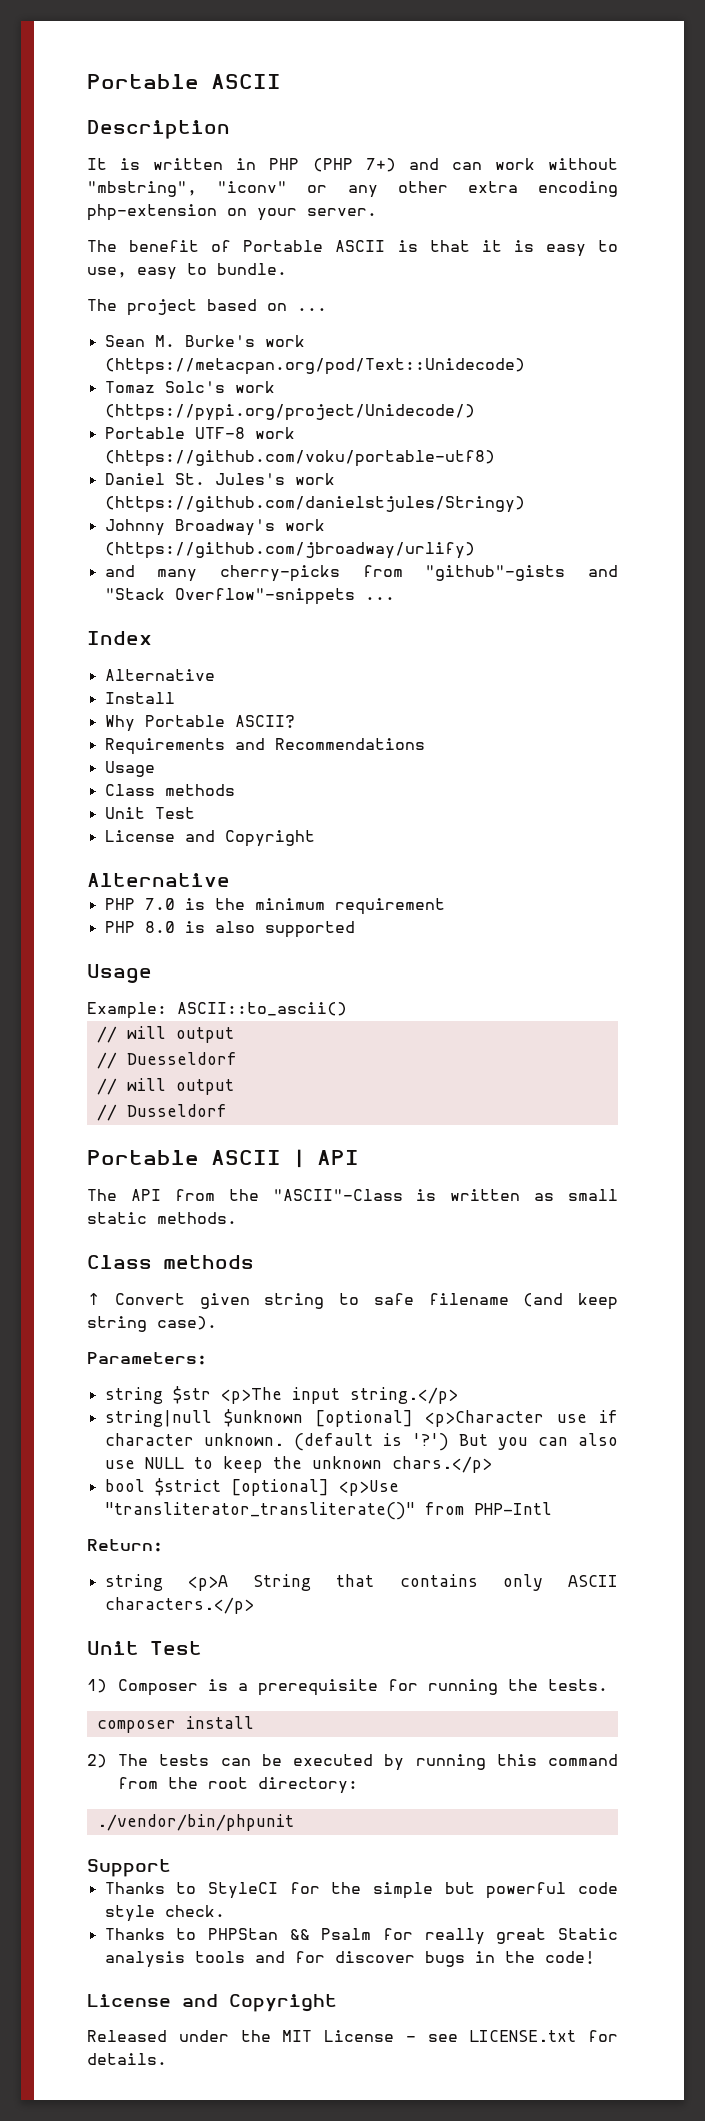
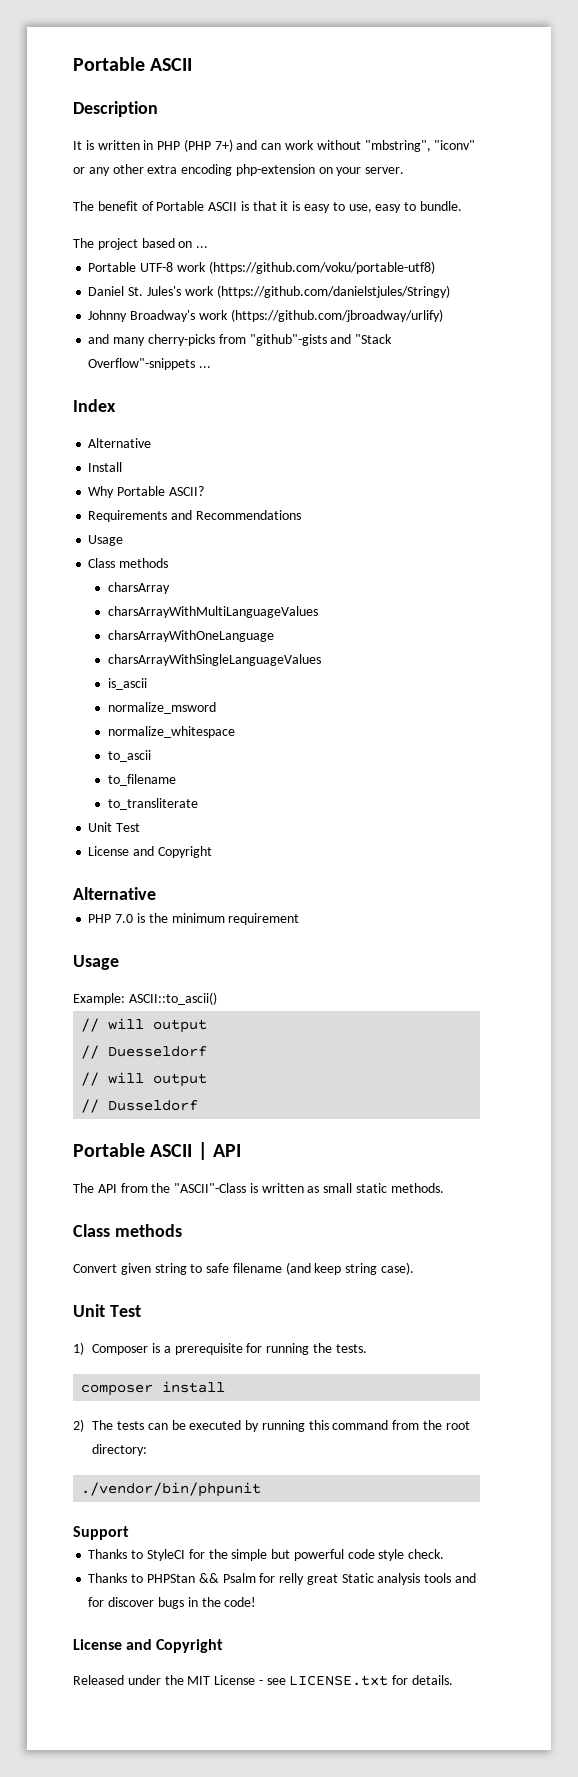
- Sean M. Burke's work (https://metacpan.org/pod/Text::Unidecode)
- Tomaz Solc's work (https://pypi.org/project/Unidecode/)
+ charsArray
+ charsArrayWithMultiLanguageValues
+ charsArrayWithOneLanguage
+ charsArrayWithSingleLanguageValues
+ is_ascii
+ normalize_msword
+ normalize_whitespace
+ to_ascii
+ to_filename
+ to_transliterate
- PHP 8.0 is also supported
- ↑ Convert given string to safe filename (and keep string case).
+ Convert given string to safe filename (and keep string case).
- Parameters:
- string $str <p>The input string.</p>
- string|null $unknown [optional] <p>Character use if character unknown. (default is '?') But you can also use NULL to keep the unknown chars.</p>
- bool $strict [optional] <p>Use "transliterator_transliterate()" from PHP-Intl
- Return:
- string <p>A String that contains only ASCII characters.</p>
- Thanks to PHPStan && Psalm for really great Static analysis tools and for discover bugs in the code!
+ Thanks to PHPStan && Psalm for relly great Static analysis tools and for discover bugs in the code!

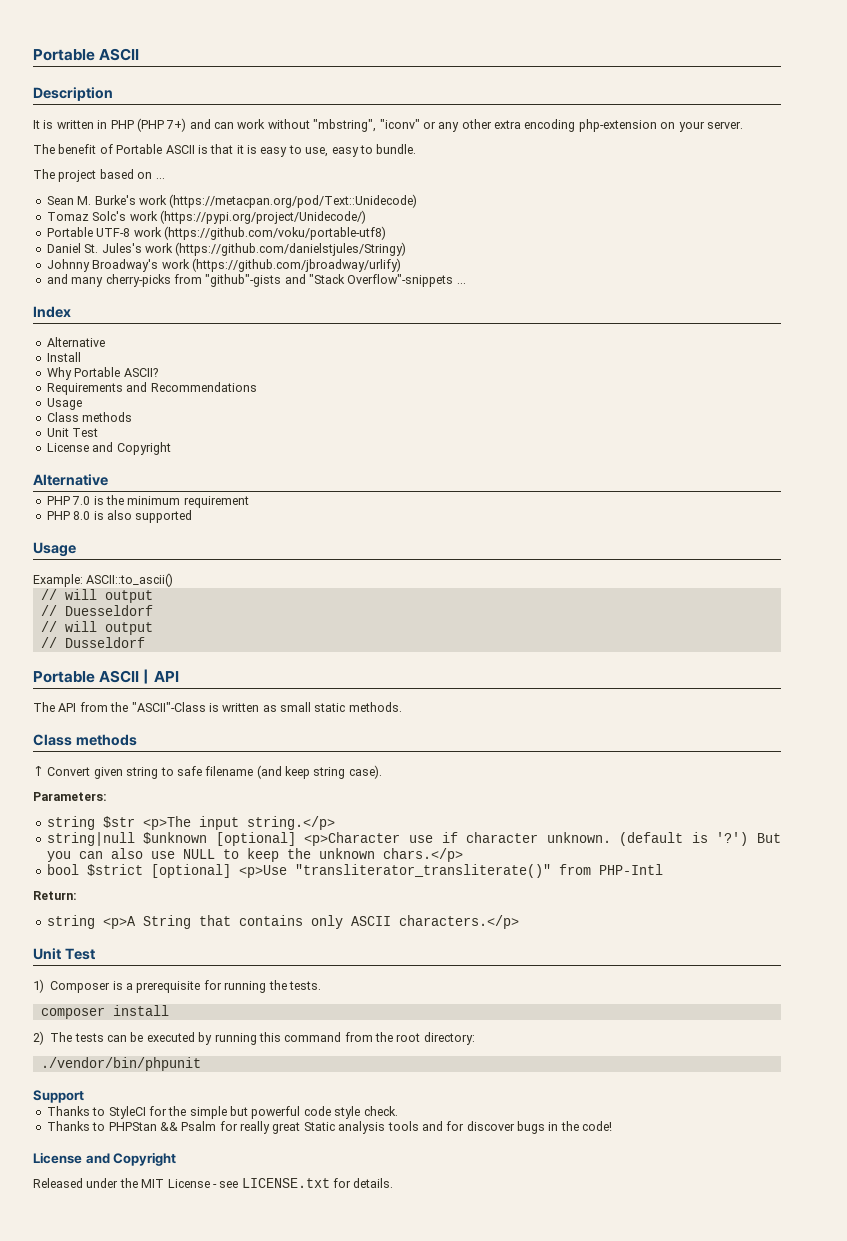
+ Sean M. Burke's work (https://metacpan.org/pod/Text::Unidecode)
+ Tomaz Solc's work (https://pypi.org/project/Unidecode/)
- charsArray
- charsArrayWithMultiLanguageValues
- charsArrayWithOneLanguage
- charsArrayWithSingleLanguageValues
- is_ascii
- normalize_msword
- normalize_whitespace
- to_ascii
- to_filename
- to_transliterate
+ PHP 8.0 is also supported
- Convert given string to safe filename (and keep string case).
+ ↑ Convert given string to safe filename (and keep string case).
+ Parameters:
+ string $str <p>The input string.</p>
+ string|null $unknown [optional] <p>Character use if character unknown. (default is '?') But you can also use NULL to keep the unknown chars.</p>
+ bool $strict [optional] <p>Use "transliterator_transliterate()" from PHP-Intl
+ Return:
+ string <p>A String that contains only ASCII characters.</p>
- Thanks to PHPStan && Psalm for relly great Static analysis tools and for discover bugs in the code!
+ Thanks to PHPStan && Psalm for really great Static analysis tools and for discover bugs in the code!

